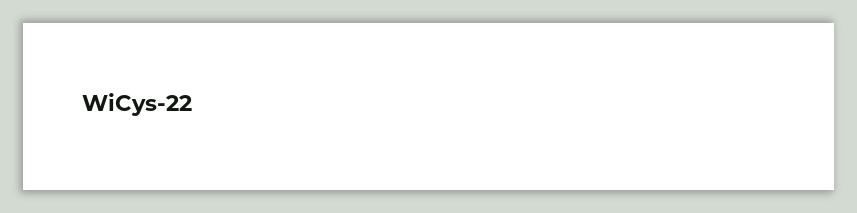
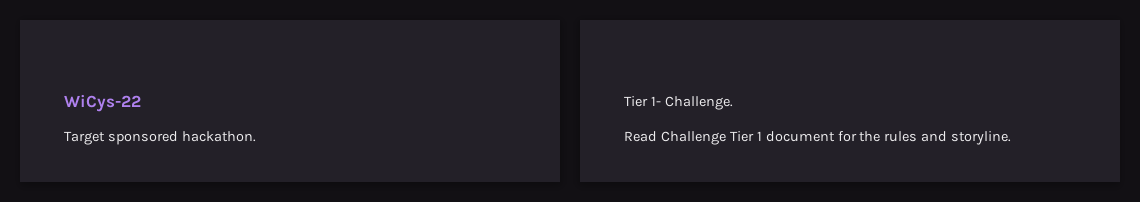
+ Target sponsored hackathon.
+ Tier 1- Challenge.
+ Read Challenge Tier 1 document for the rules and storyline.

